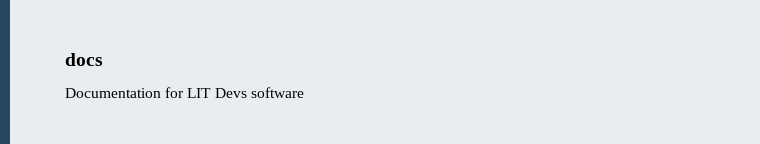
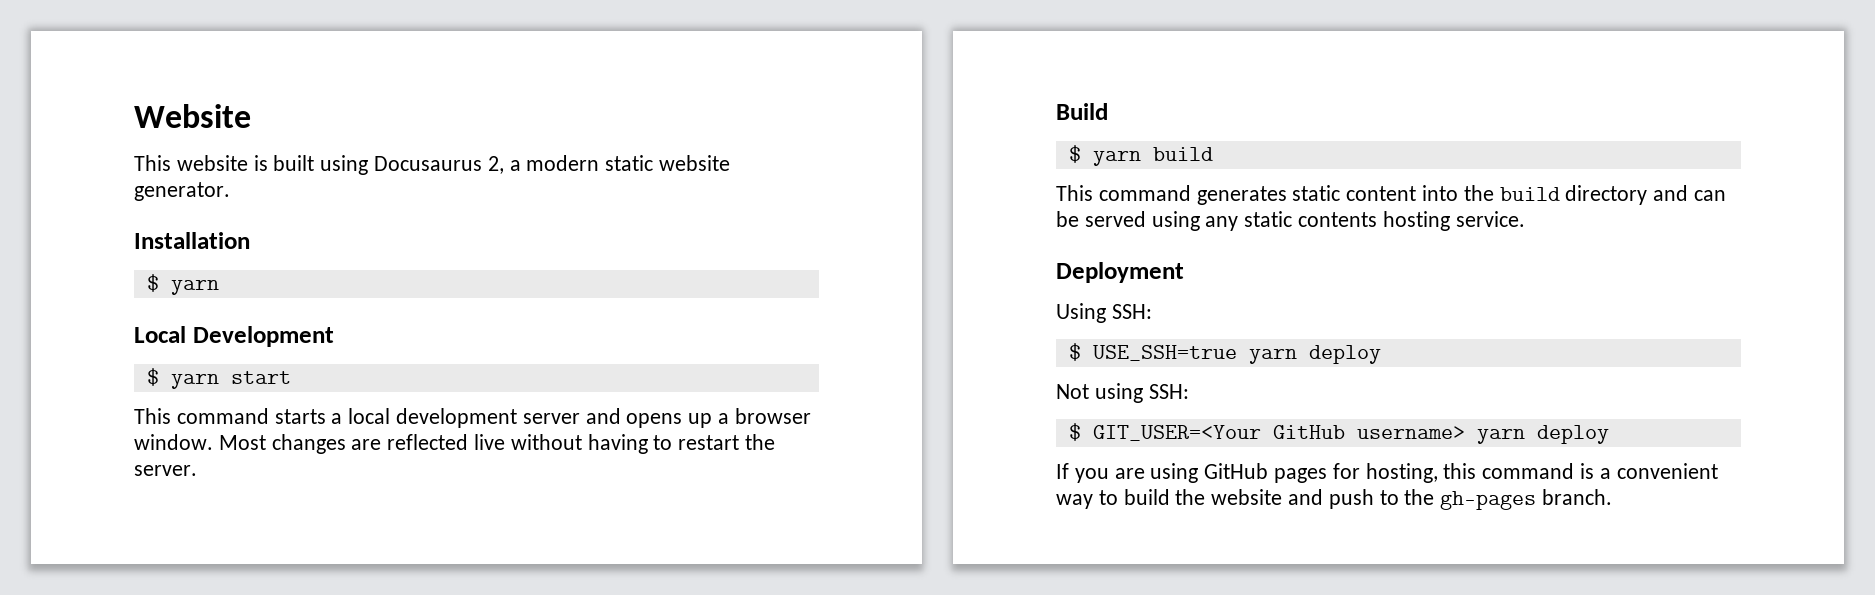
- docs
- Documentation for LIT Devs software
+ Website
+ This website is built using Docusaurus 2, a modern static website generator.
+ Installation
+ $ yarn
+ Local Development
+ $ yarn start
+ This command starts a local development server and opens up a browser window. Most changes are reflected live without having to restart the server.
+ Build
+ $ yarn build
+ This command generates static content into the build directory and can be served using any static contents hosting service.
+ Deployment
+ Using SSH:
+ $ USE_SSH=true yarn deploy
+ Not using SSH:
+ $ GIT_USER=<Your GitHub username> yarn deploy
+ If you are using GitHub pages for hosting, this command is a convenient way to build the website and push to the gh-pages branch.

